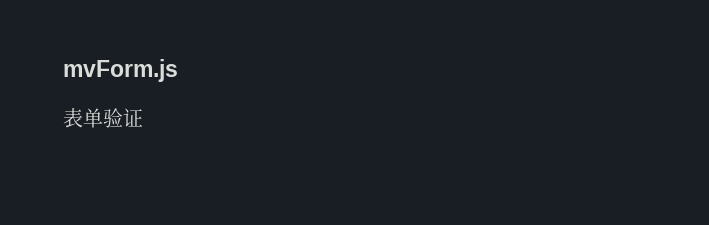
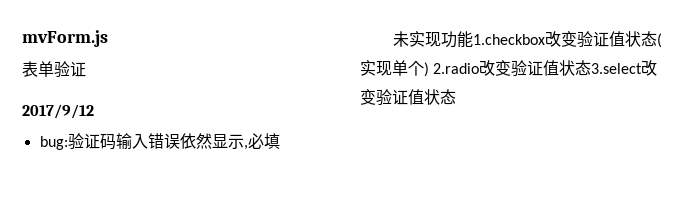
+ 2017/9/12
+ bug:验证码输入错误依然显示,必填
+ 未实现功能1.checkbox改变验证值状态(实现单个) 2.radio改变验证值状态3.select改变验证值状态

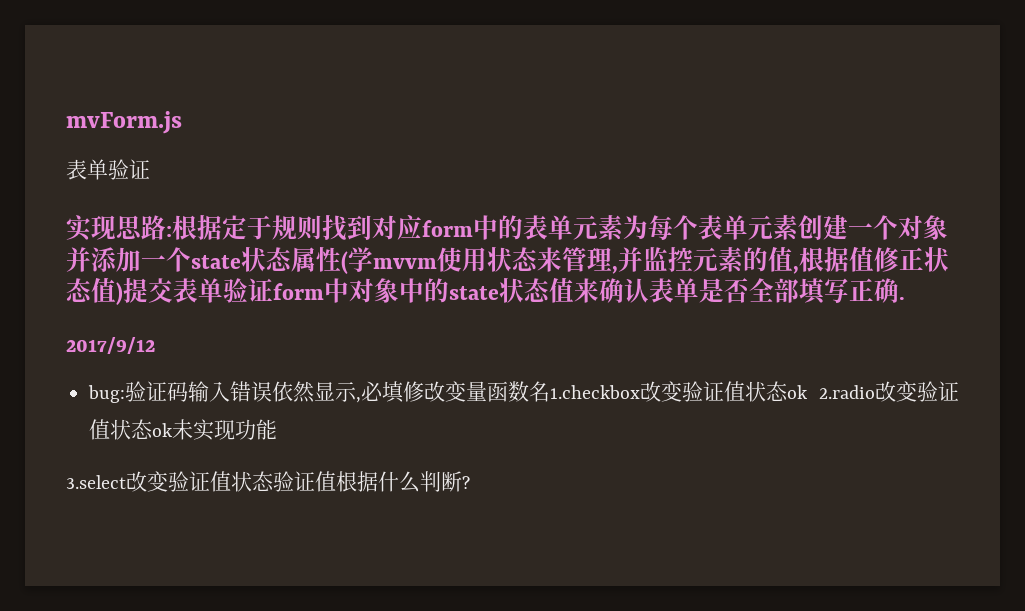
+ 实现思路:根据定于规则找到对应form中的表单元素为每个表单元素创建一个对象并添加一个state状态属性(学mvvm使用状态来管理,并监控元素的值,根据值修正状态值)提交表单验证form中对象中的state状态值来确认表单是否全部填写正确.
- bug:验证码输入错误依然显示,必填
- 未实现功能1.checkbox改变验证值状态(实现单个) 2.radio改变验证值状态3.select改变验证值状态
+ bug:验证码输入错误依然显示,必填修改变量函数名1.checkbox改变验证值状态ok 2.radio改变验证值状态ok未实现功能
+ 3.select改变验证值状态验证值根据什么判断?

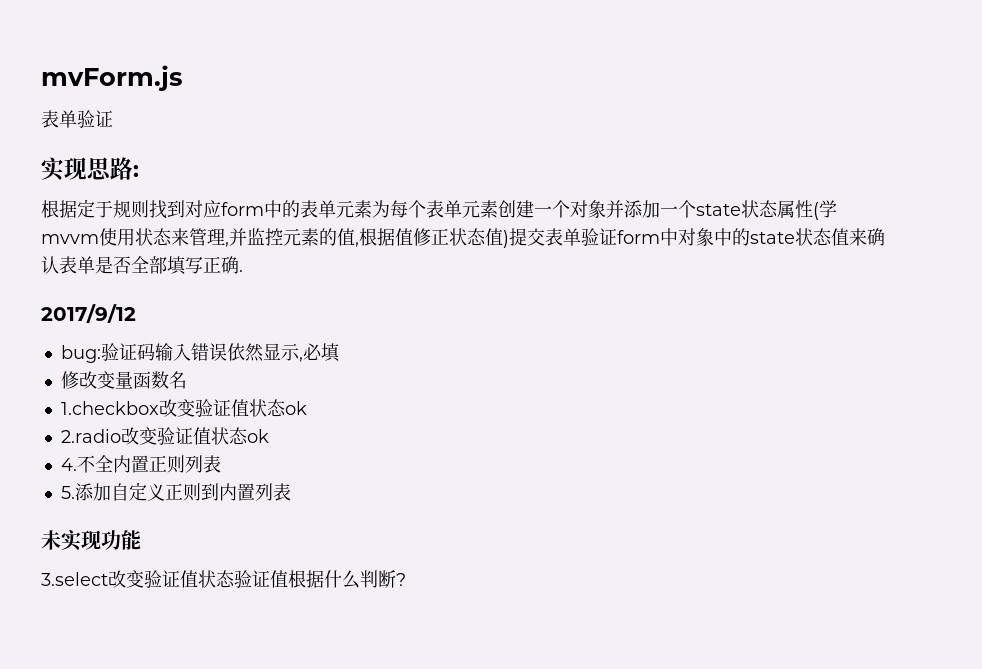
- 实现思路:根据定于规则找到对应form中的表单元素为每个表单元素创建一个对象并添加一个state状态属性(学mvvm使用状态来管理,并监控元素的值,根据值修正状态值)提交表单验证form中对象中的state状态值来确认表单是否全部填写正确.
+ 实现思路:
+ 根据定于规则找到对应form中的表单元素为每个表单元素创建一个对象并添加一个state状态属性(学mvvm使用状态来管理,并监控元素的值,根据值修正状态值)提交表单验证form中对象中的state状态值来确认表单是否全部填写正确.
- bug:验证码输入错误依然显示,必填修改变量函数名1.checkbox改变验证值状态ok 2.radio改变验证值状态ok未实现功能
+ bug:验证码输入错误依然显示,必填
+ 修改变量函数名
+ 1.checkbox改变验证值状态ok
+ 2.radio改变验证值状态ok
+ 4.不全内置正则列表
+ 5.添加自定义正则到内置列表
+ 未实现功能

